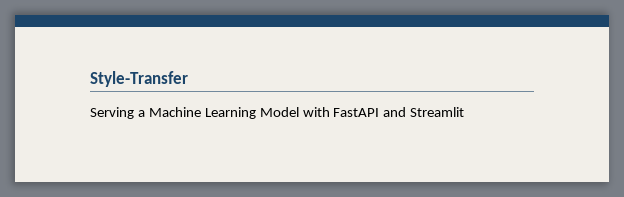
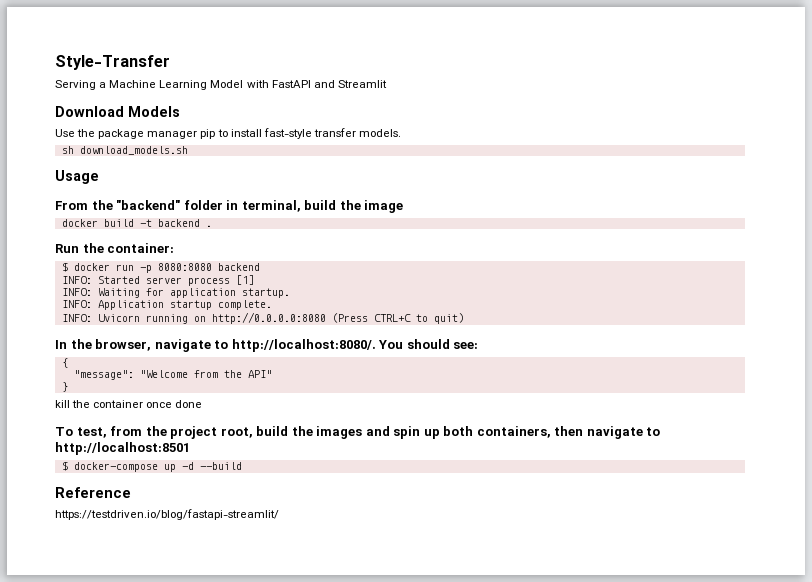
+ Download Models
+ Use the package manager pip to install fast-style transfer models.
+ sh download_models.sh
+ Usage
+ From the "backend" folder in terminal, build the image
+ docker build -t backend .
+ Run the container:
+ $ docker run -p 8080:8080 backend
+ INFO: Started server process [1]
+ INFO: Waiting for application startup.
+ INFO: Application startup complete.
+ INFO: Uvicorn running on http://0.0.0.0:8080 (Press CTRL+C to quit)
+ In the browser, navigate to http://localhost:8080/. You should see:
+ {
+ "message": "Welcome from the API"
+ }
+ kill the container once done
+ To test, from the project root, build the images and spin up both containers, then navigate to http://localhost:8501
+ $ docker-compose up -d --build
+ Reference
+ https://testdriven.io/blog/fastapi-streamlit/

